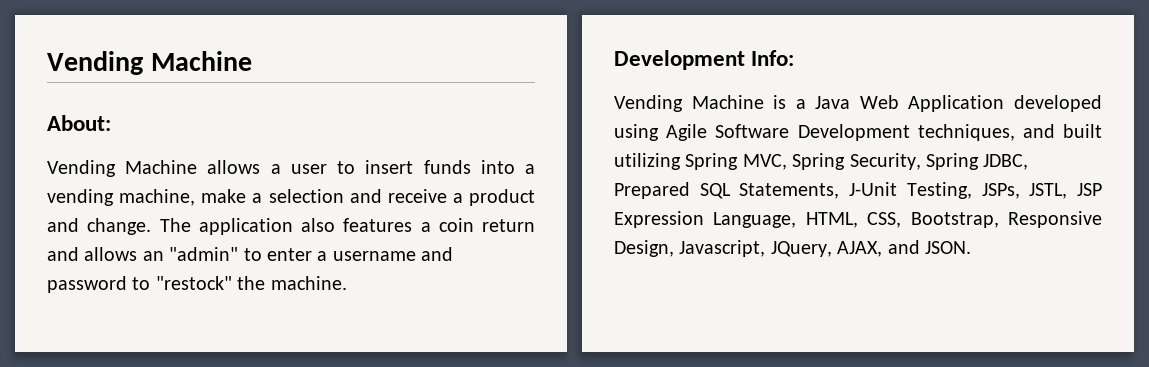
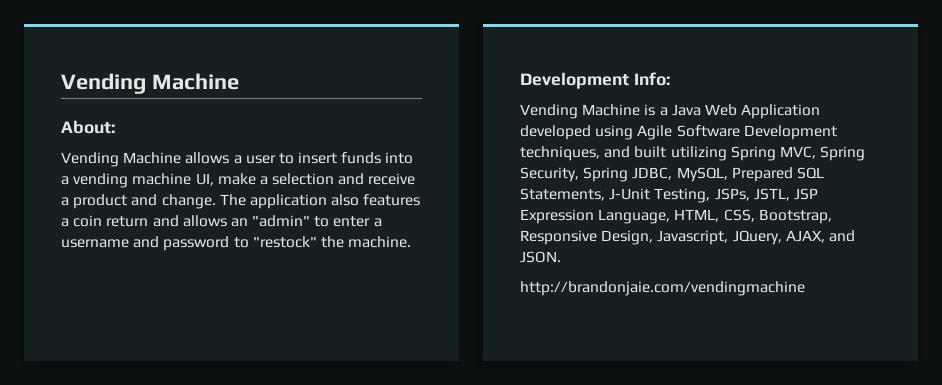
- Vending Machine allows a user to insert funds into a vending machine, make a selection and receive a product and change.
+ Vending Machine allows a user to insert funds into a vending machine UI, make a selection and receive a product and change.
- Vending Machine is a Java Web Application developed using Agile Software Development techniques, and built utilizing Spring MVC, Spring Security, Spring JDBC, Prepared SQL Statements, J-Unit Testing, JSPs, JSTL, JSP Expression Language, HTML, CSS, Bootstrap, Responsive Design, Javascript, JQuery, AJAX, and JSON.
+ Vending Machine is a Java Web Application developed using Agile Software Development techniques, and built utilizing Spring MVC, Spring Security, Spring JDBC, MySQL, Prepared SQL Statements, J-Unit Testing, JSPs, JSTL, JSP Expression Language, HTML, CSS, Bootstrap, Responsive Design, Javascript, JQuery, AJAX, and JSON.
+ http://brandonjaie.com/vendingmachine

